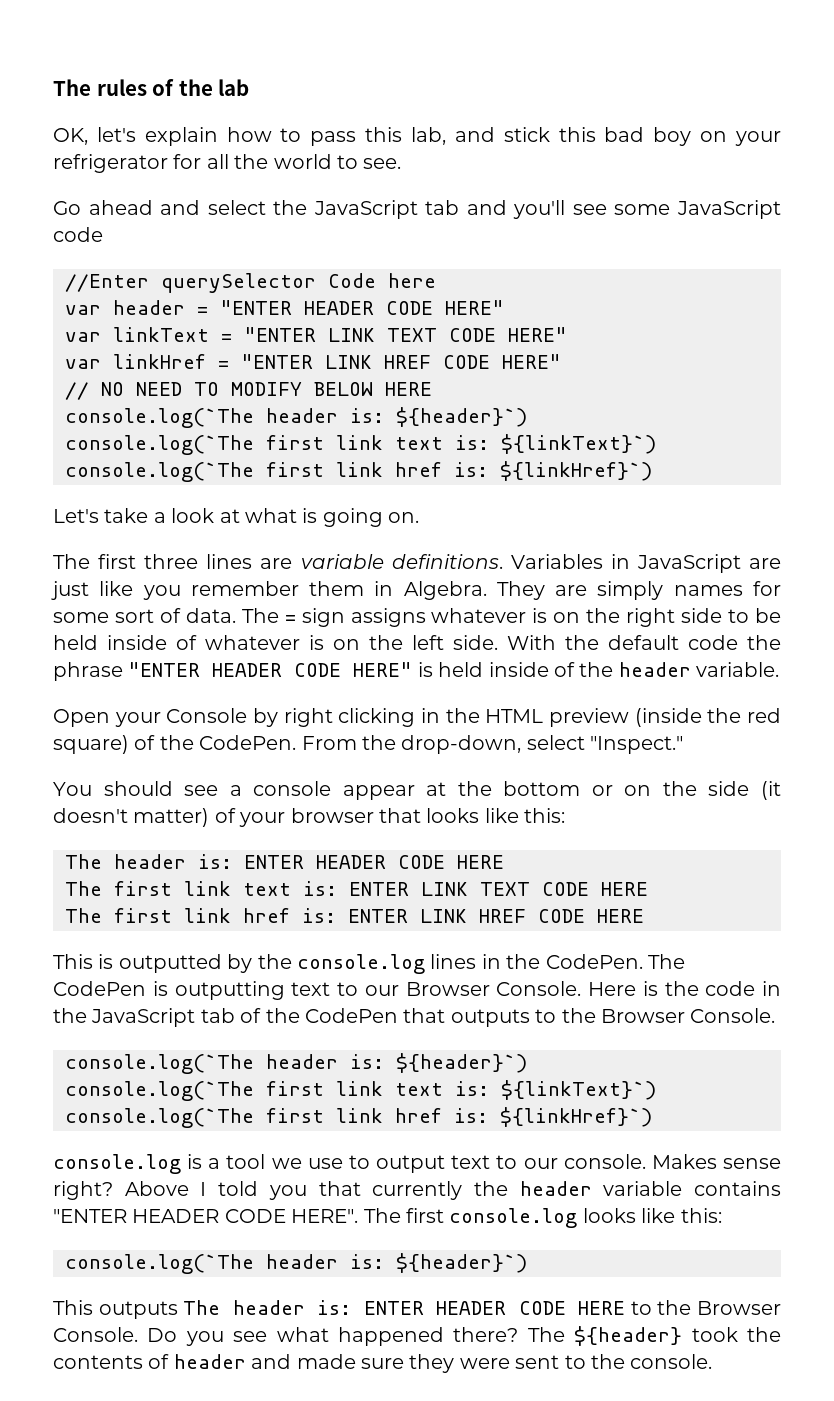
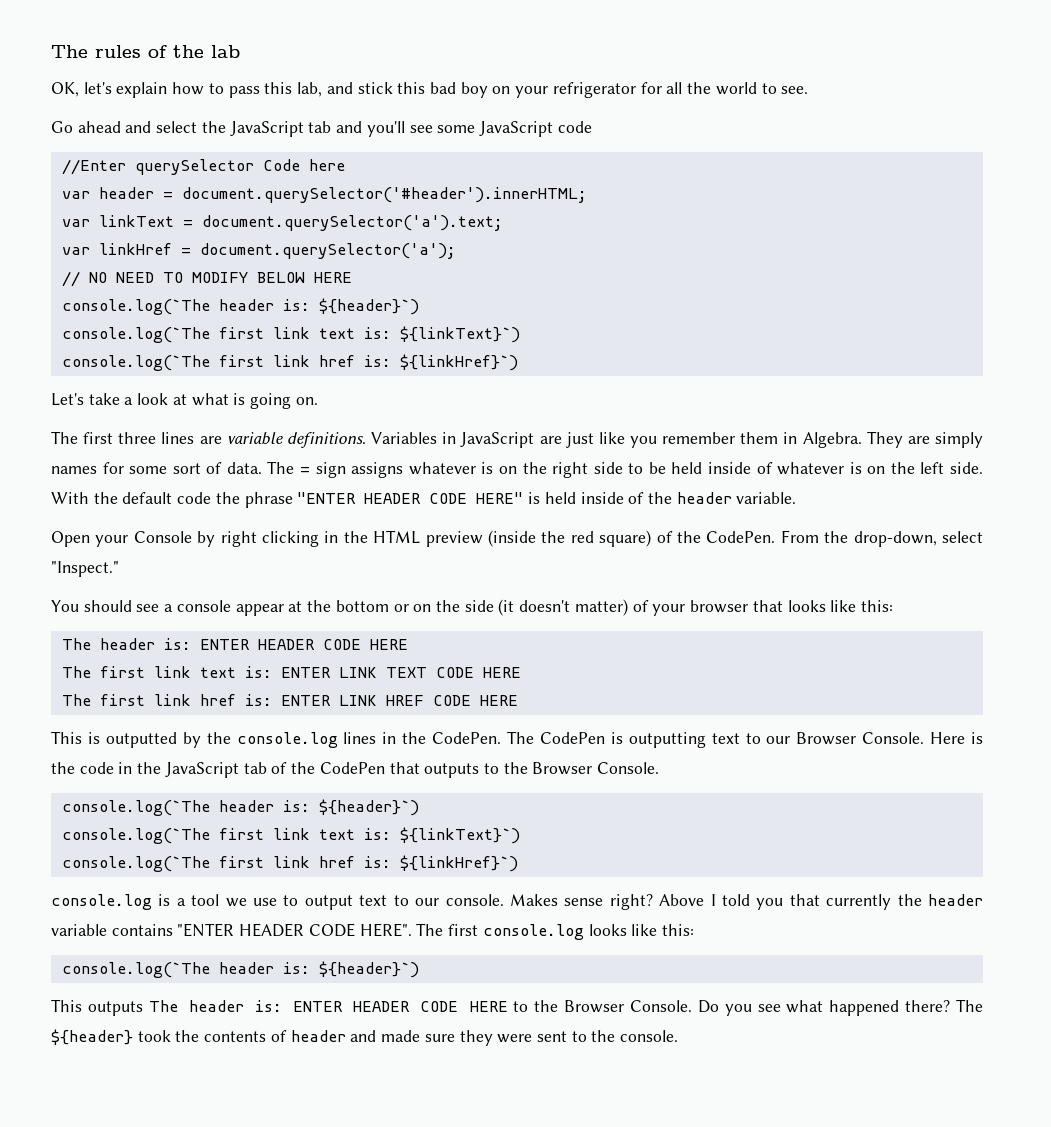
- var header = "ENTER HEADER CODE HERE"
+ var header = document.querySelector('#header').innerHTML;
- var linkText = "ENTER LINK TEXT CODE HERE"
- var linkHref = "ENTER LINK HREF CODE HERE"
+ var linkText = document.querySelector('a').text;
+ var linkHref = document.querySelector('a');

